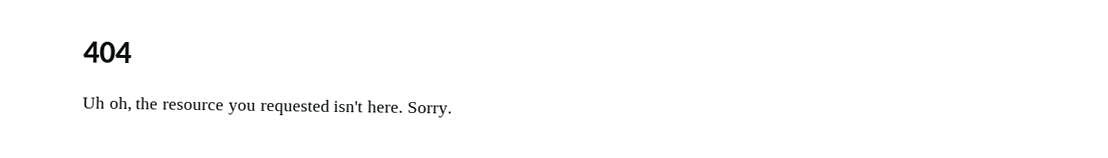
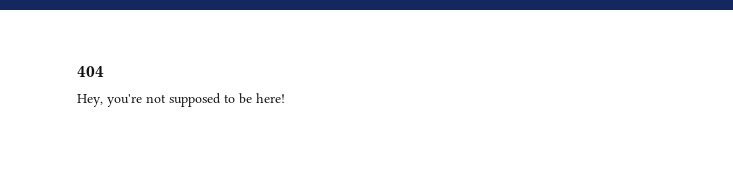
- Uh oh, the resource you requested isn't here. Sorry.
+ Hey, you're not supposed to be here!

